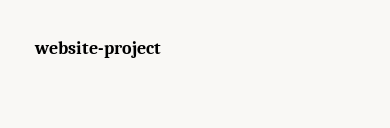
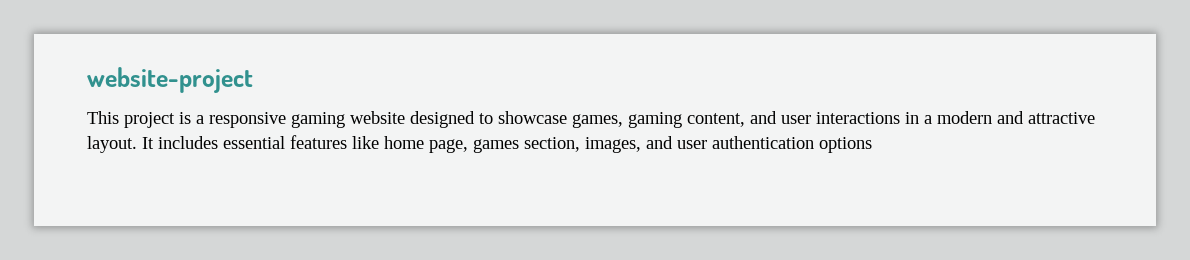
+ This project is a responsive gaming website designed to showcase games, gaming content, and user interactions in a modern and attractive layout. It includes essential features like home page, games section, images, and user authentication options

